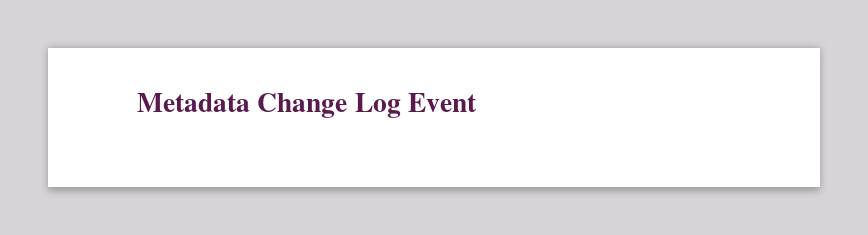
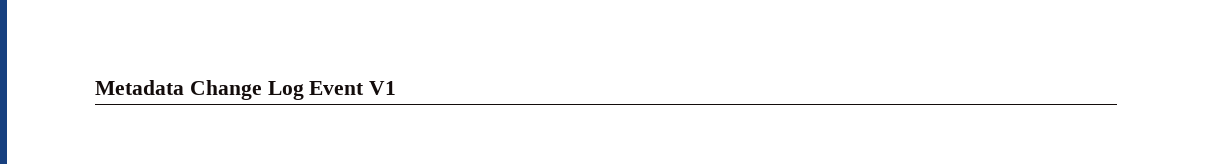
- Metadata Change Log Event
+ Metadata Change Log Event V1

